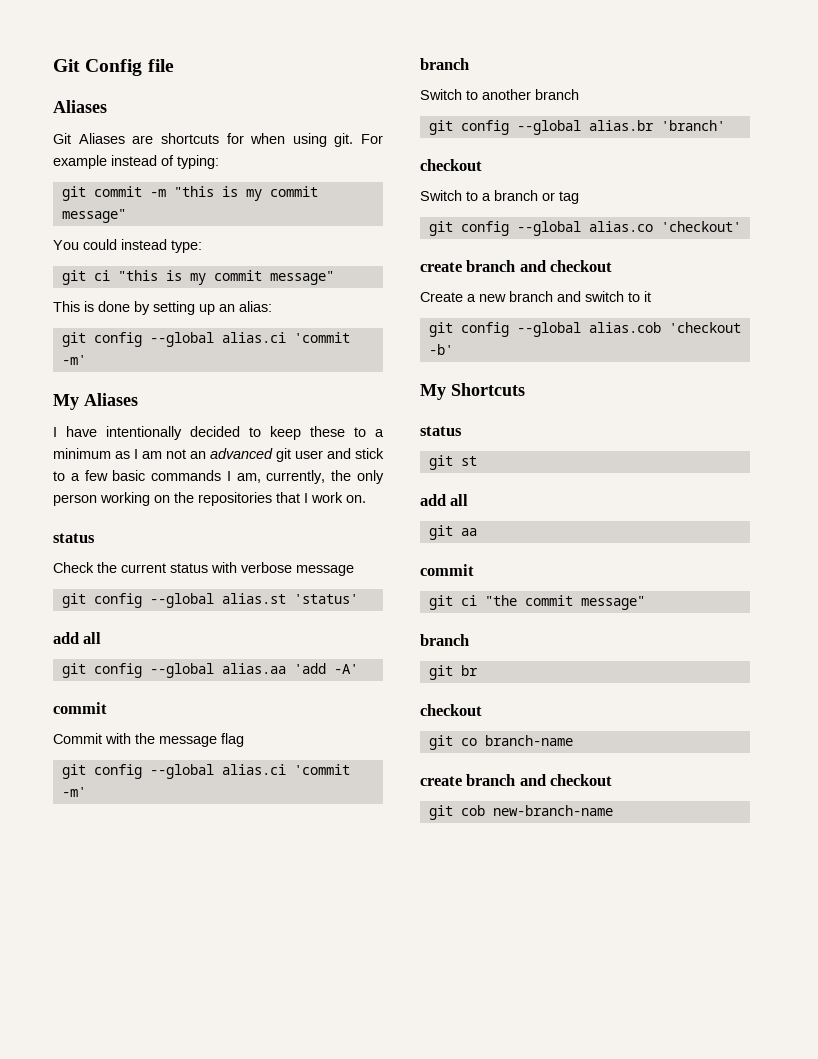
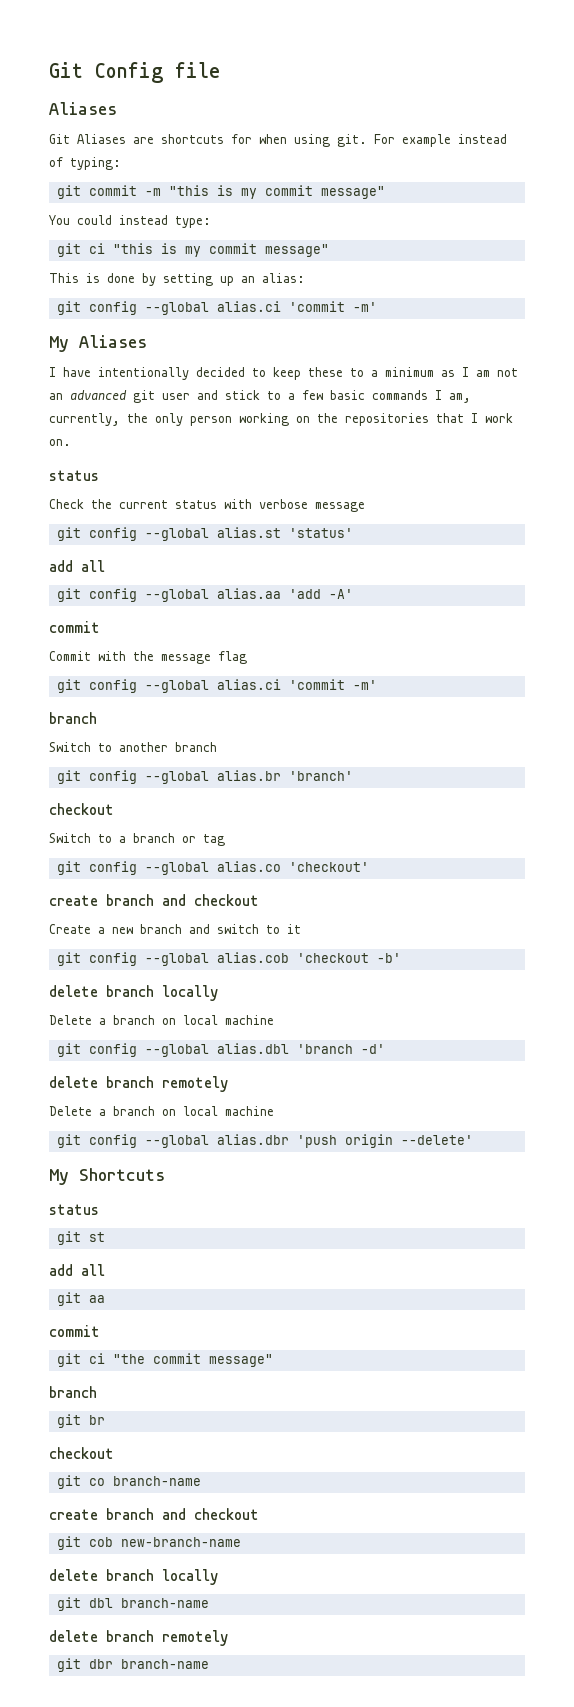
  git config --global alias.cob 'checkout -b'
+ delete branch locally
+ Delete a branch on local machine
+ git config --global alias.dbl 'branch -d'
+ delete branch remotely
+ Delete a branch on local machine
+ git config --global alias.dbr 'push origin --delete'
  git cob new-branch-name
+ delete branch locally
+ git dbl branch-name
+ delete branch remotely
+ git dbr branch-name

